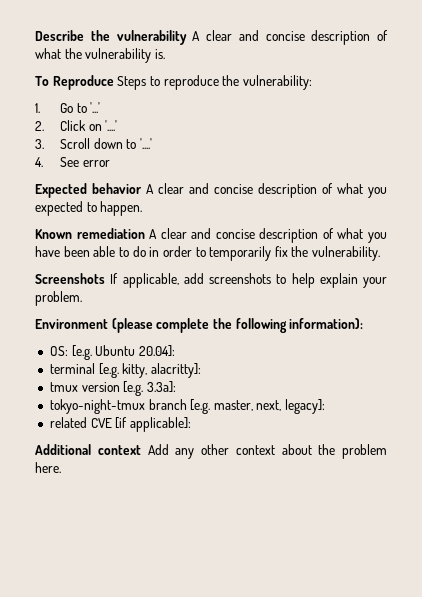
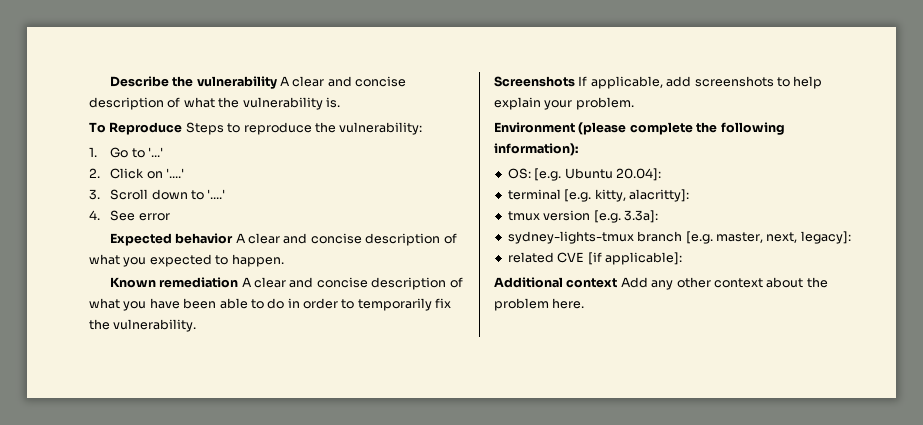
- tokyo-night-tmux branch [e.g. master, next, legacy]:
+ sydney-lights-tmux branch [e.g. master, next, legacy]:

